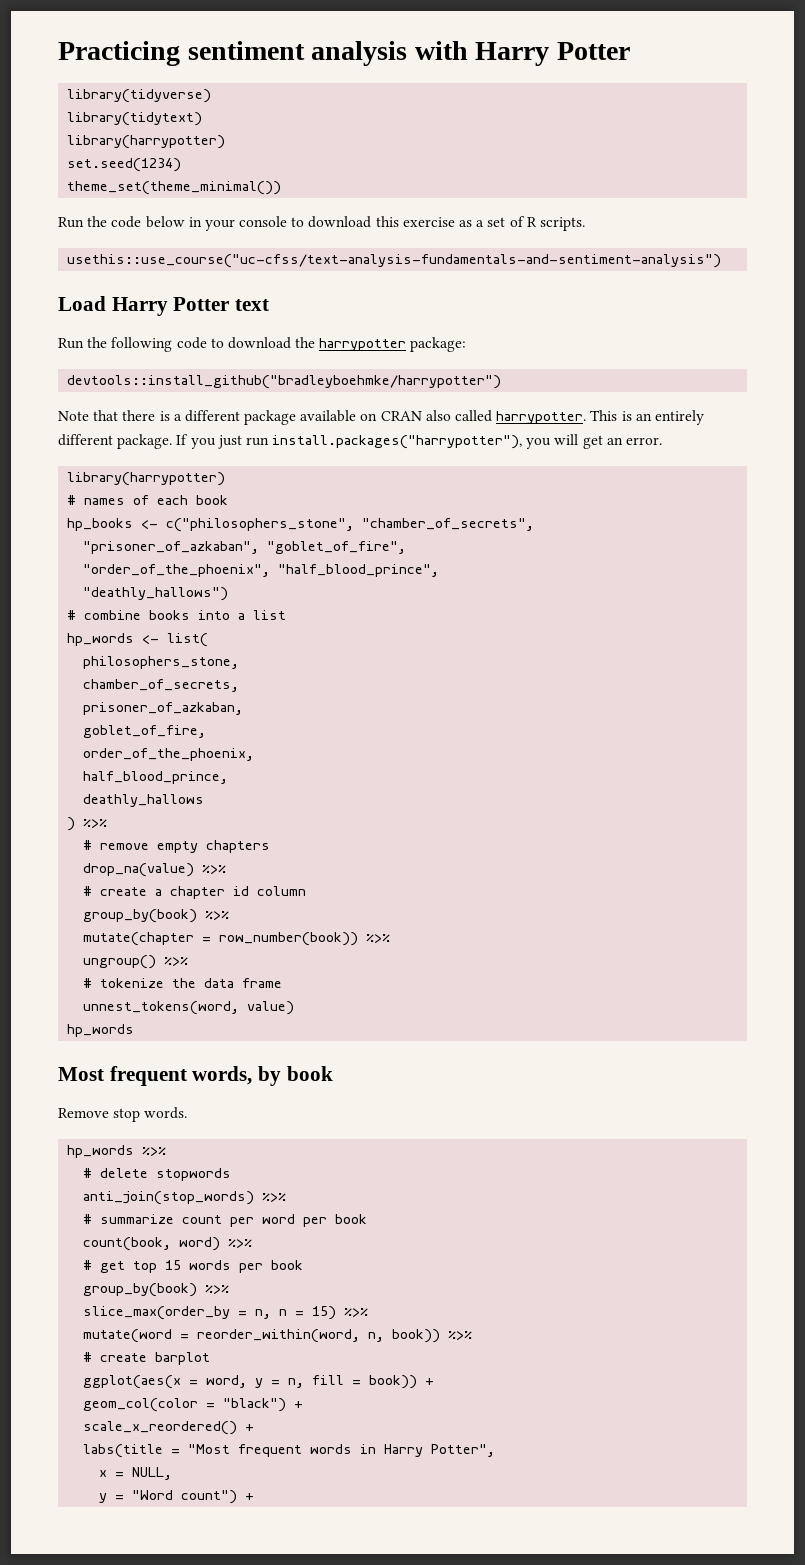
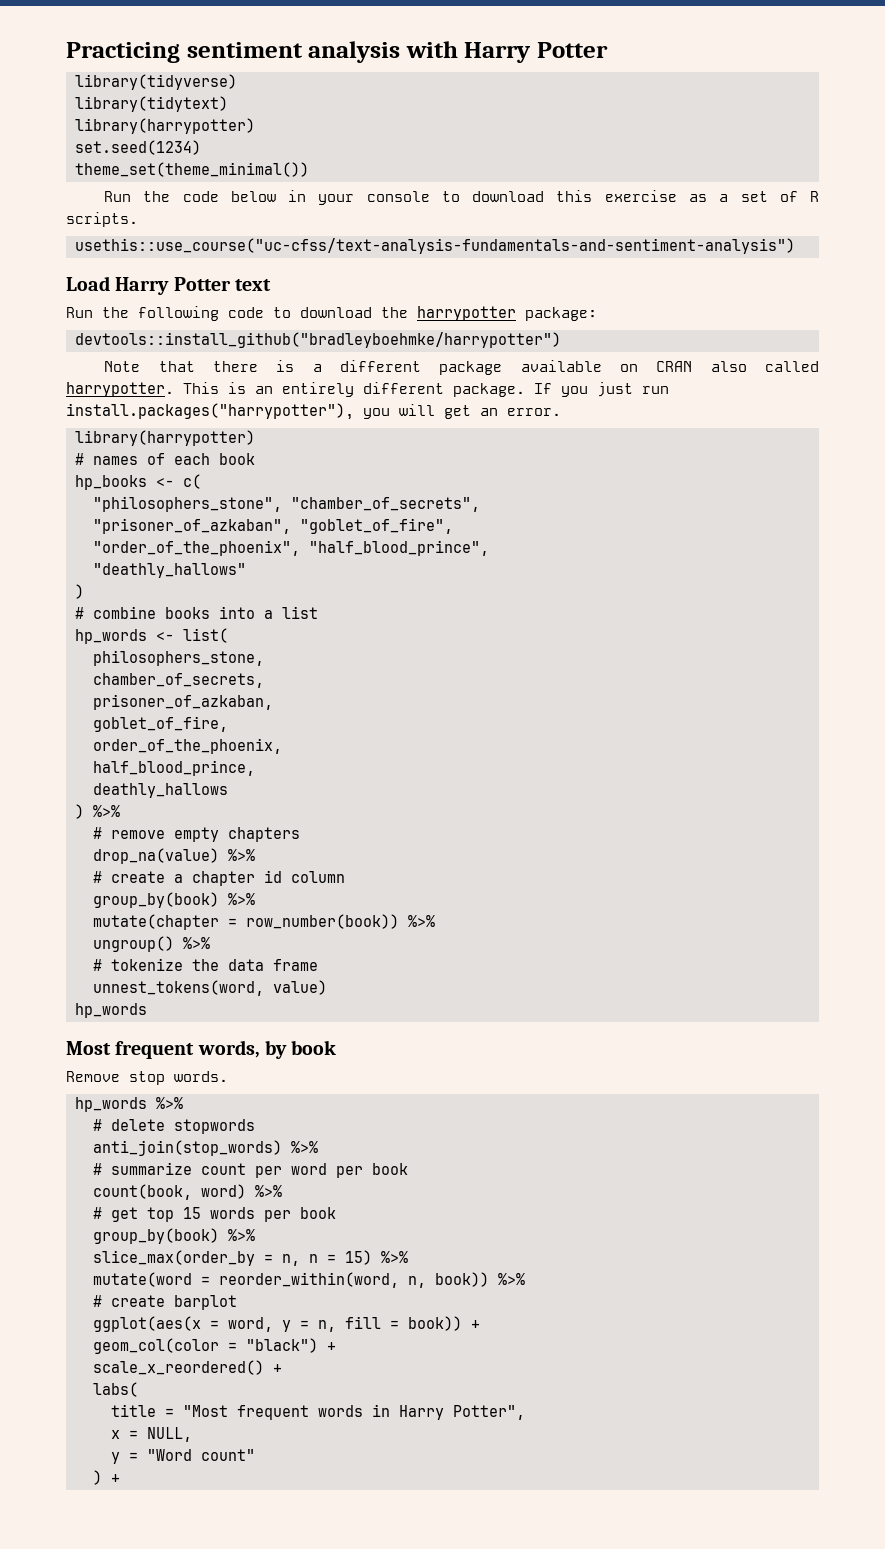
- hp_books <- c("philosophers_stone", "chamber_of_secrets",
+ hp_books <- c(
+ "philosophers_stone", "chamber_of_secrets",
- "deathly_hallows")
+ "deathly_hallows"
+ )
- labs(title = "Most frequent words in Harry Potter",
+ labs(
+ title = "Most frequent words in Harry Potter",
- y = "Word count") +
+ y = "Word count"
+ ) +

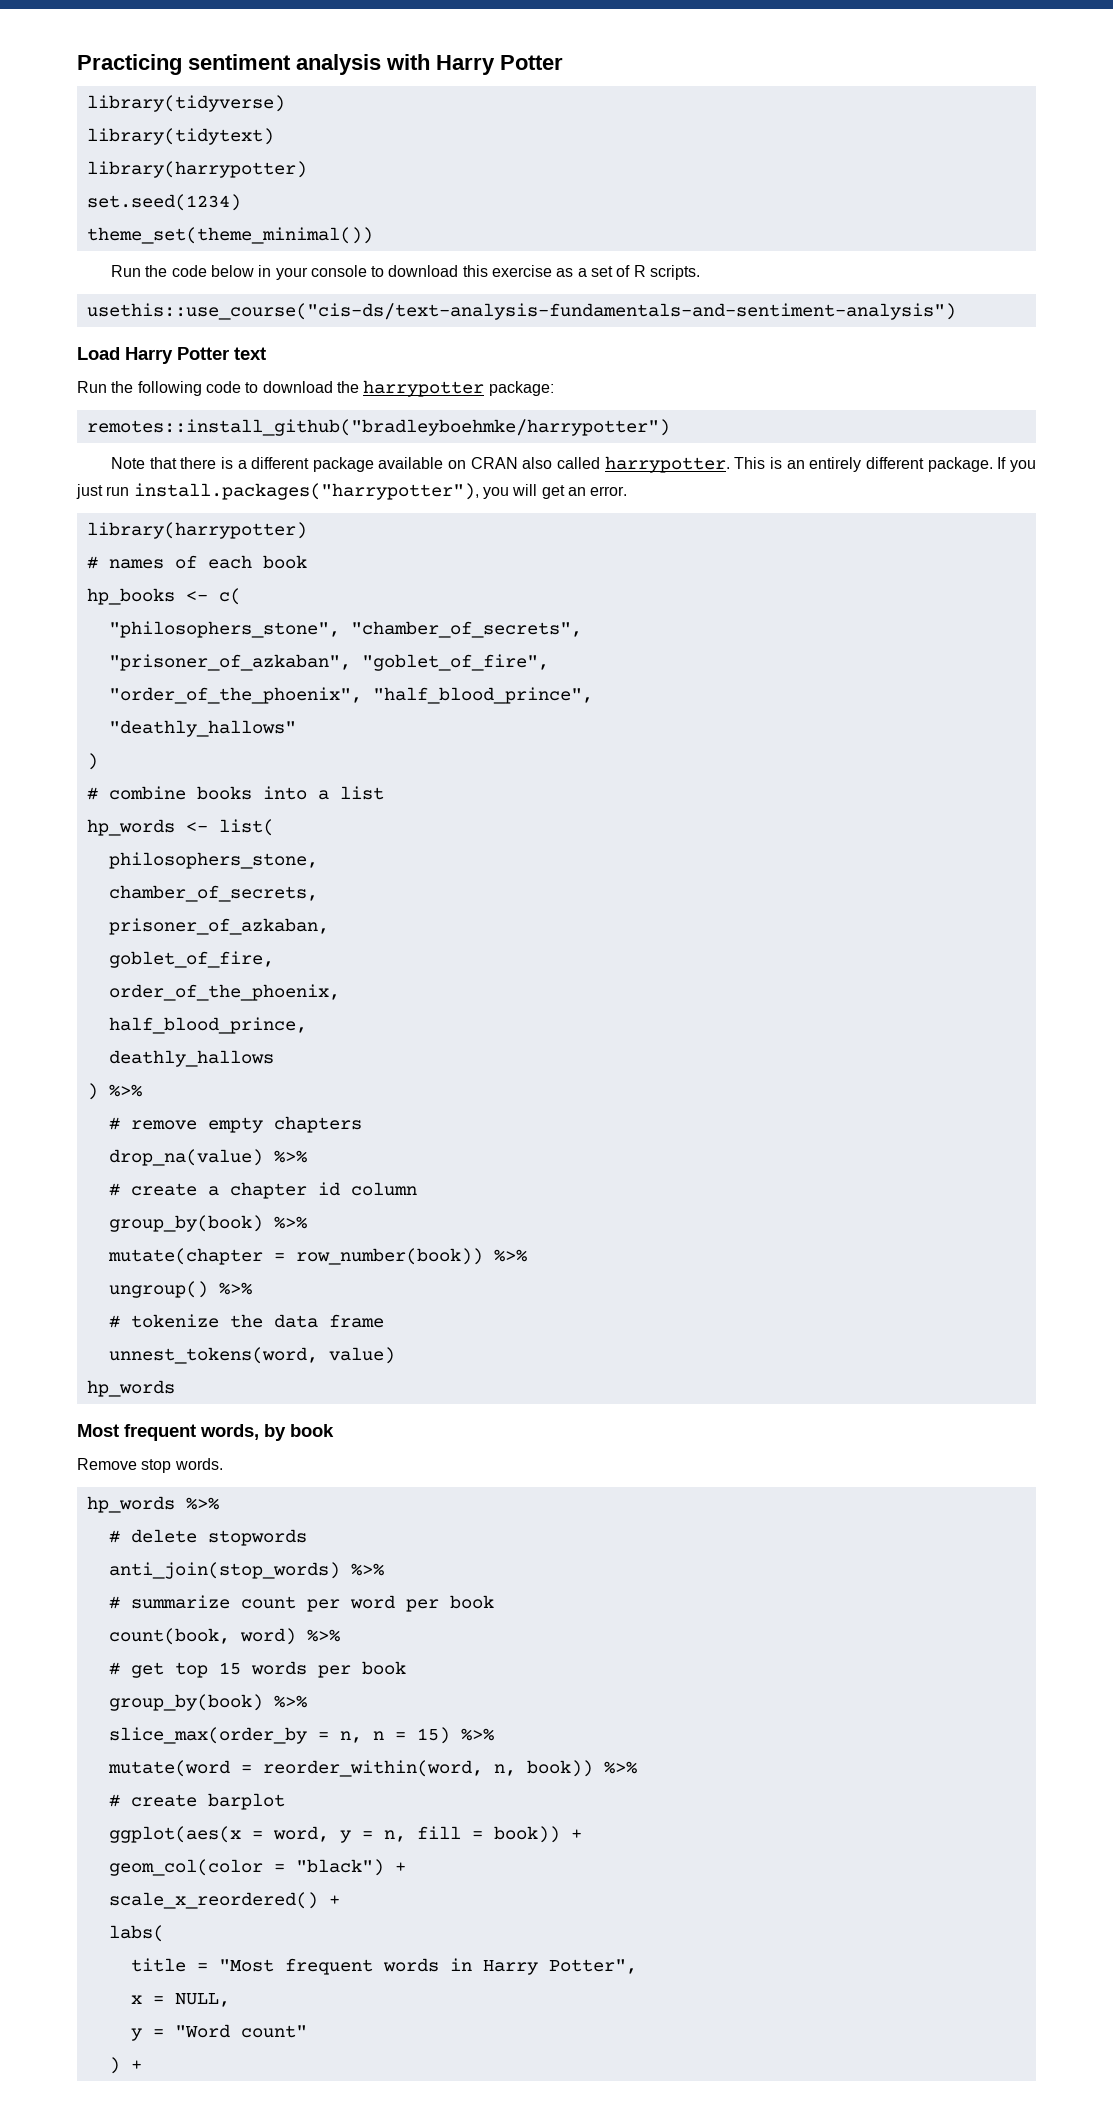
- usethis::use_course("uc-cfss/text-analysis-fundamentals-and-sentiment-analysis")
+ usethis::use_course("cis-ds/text-analysis-fundamentals-and-sentiment-analysis")
- devtools::install_github("bradleyboehmke/harrypotter")
+ remotes::install_github("bradleyboehmke/harrypotter")

